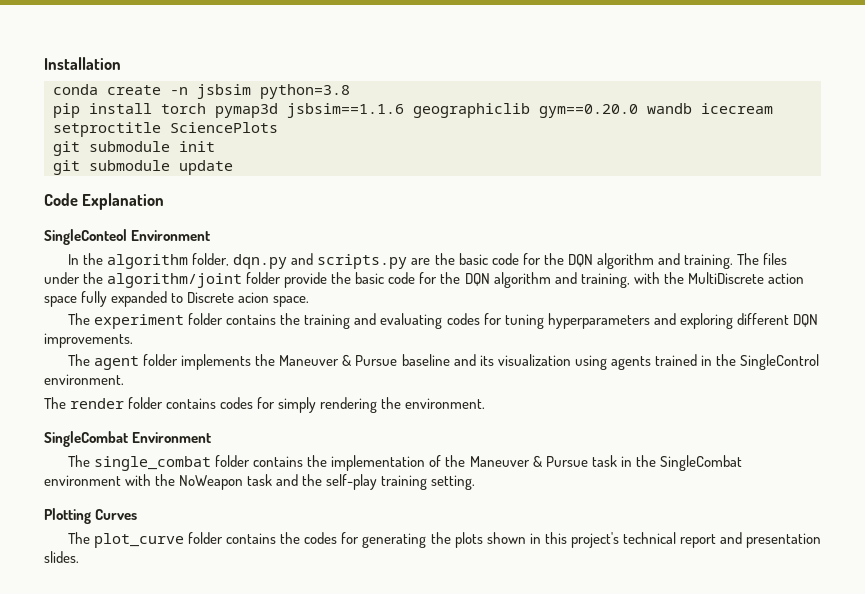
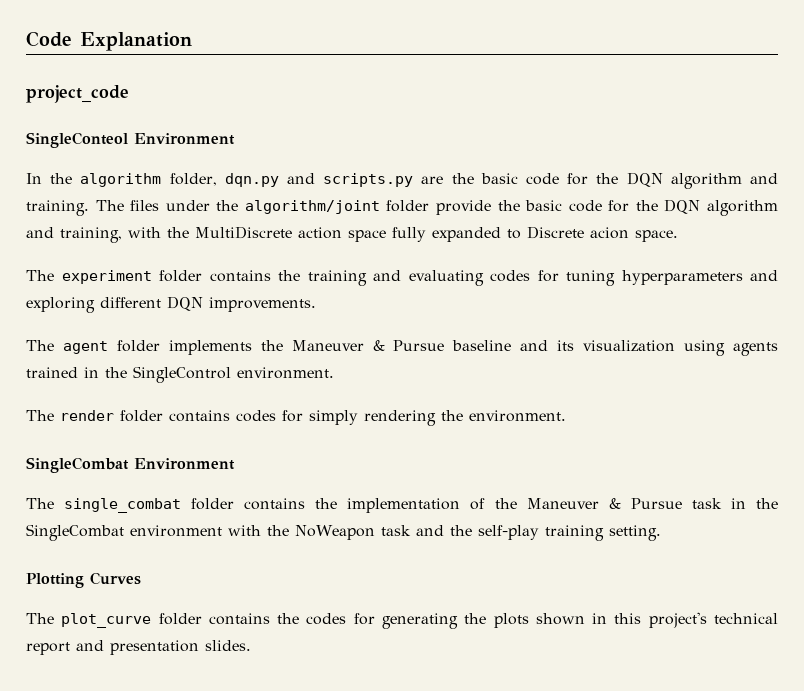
- Installation
- conda create -n jsbsim python=3.8
- pip install torch pymap3d jsbsim==1.1.6 geographiclib gym==0.20.0 wandb icecream setproctitle SciencePlots
- git submodule init
- git submodule update
+ project_code

